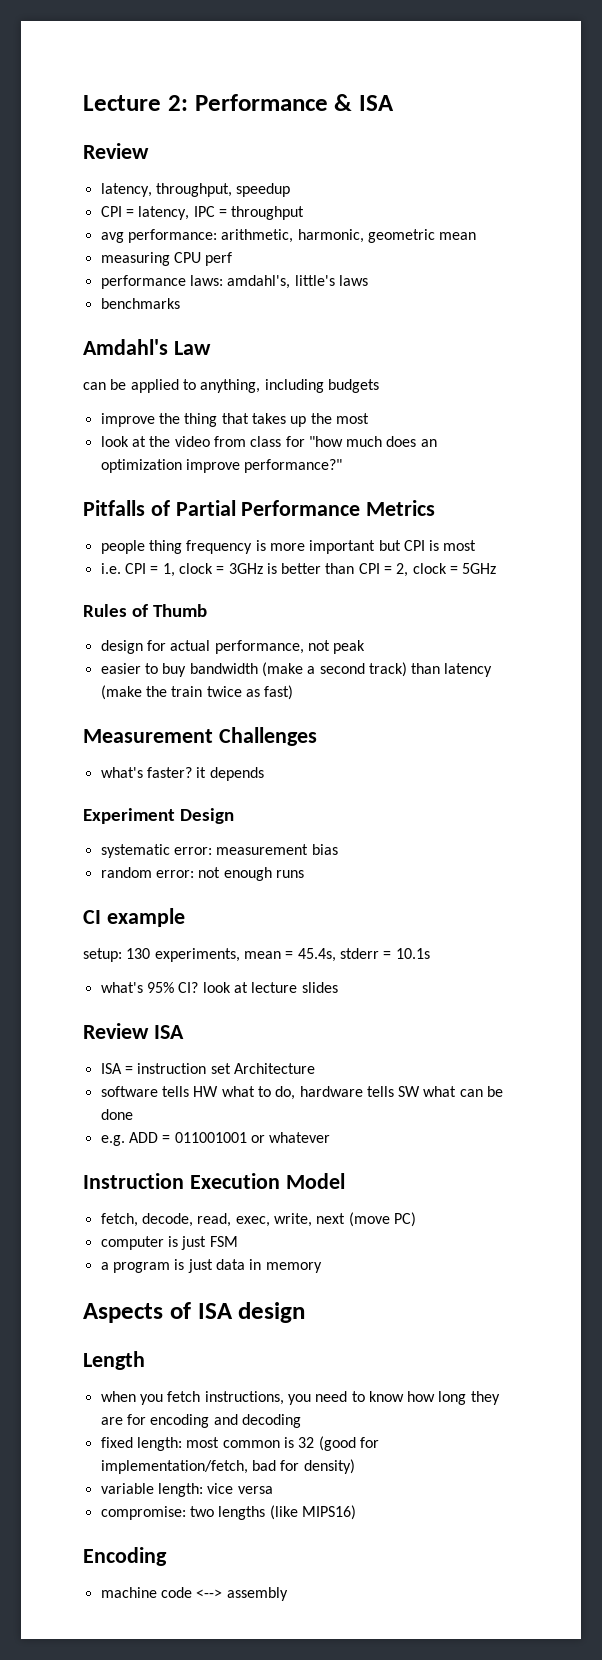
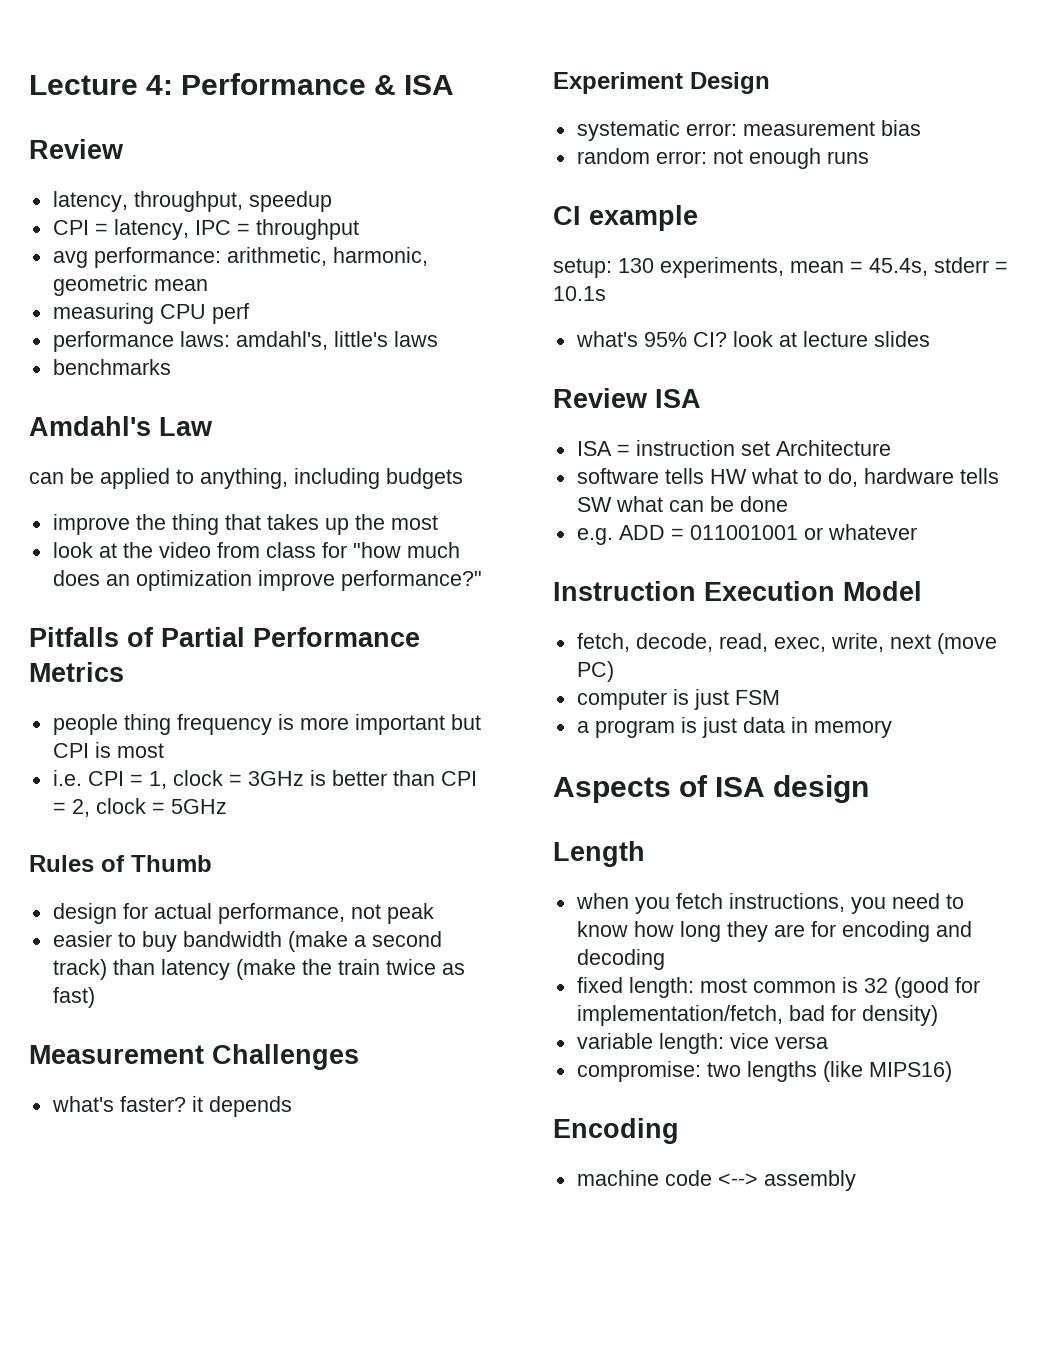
- Lecture 2: Performance & ISA
+ Lecture 4: Performance & ISA

